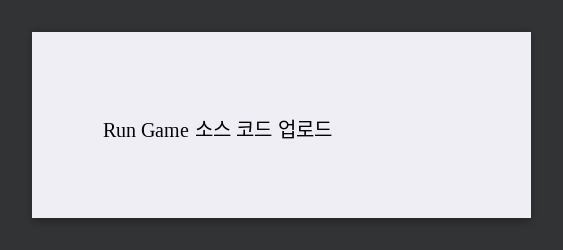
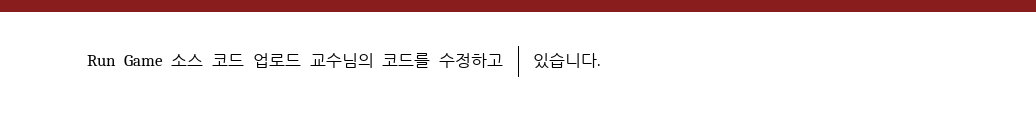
- Run Game 소스 코드 업로드
+ Run Game 소스 코드 업로드 교수님의 코드를 수정하고 있습니다.

